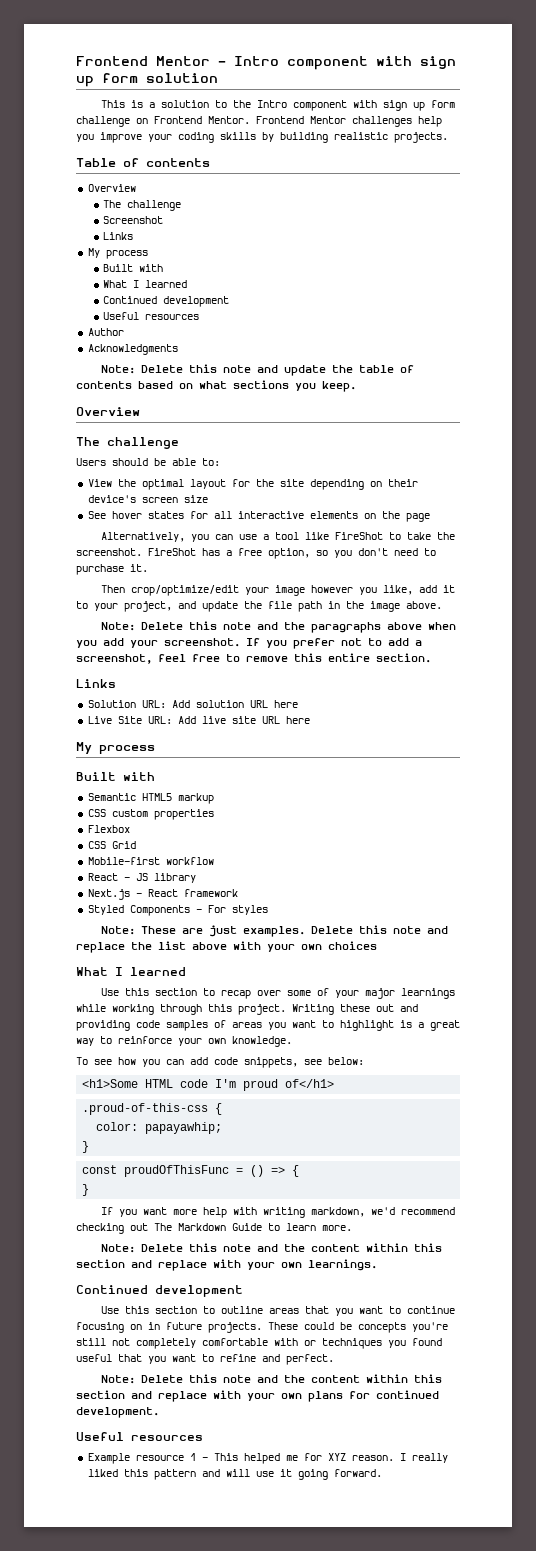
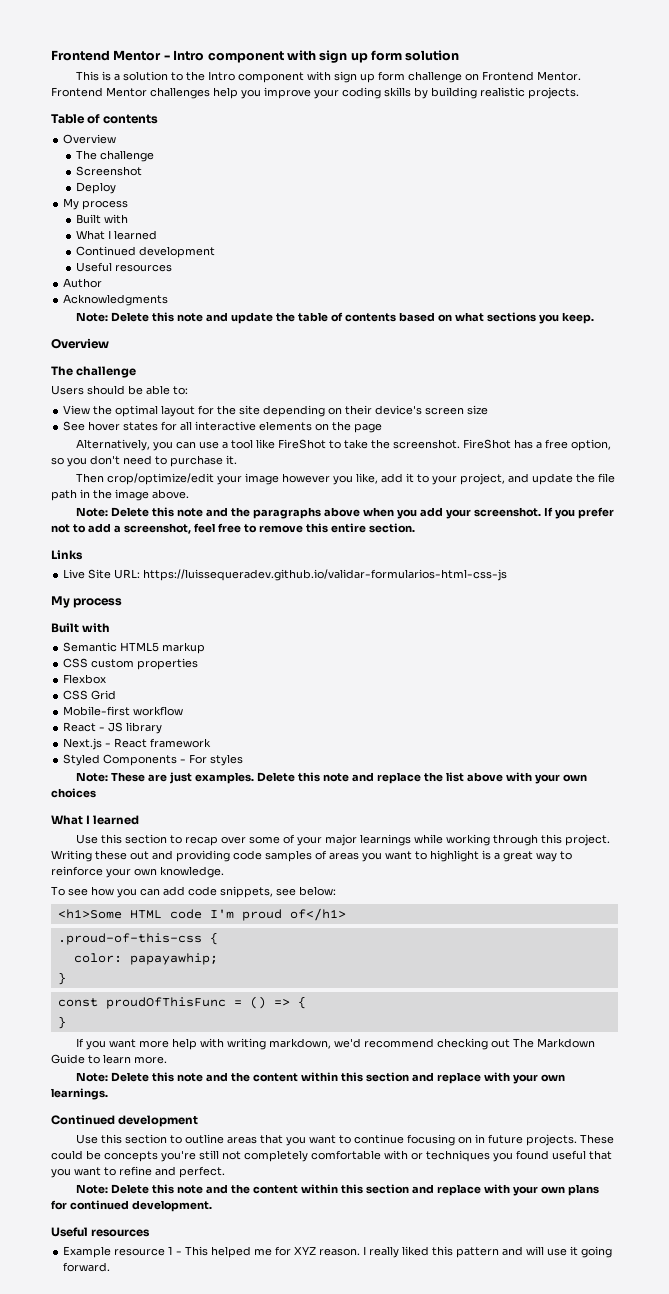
  Screenshot
- Links
+ Deploy
- Solution URL: Add solution URL here
- Live Site URL: Add live site URL here
+ Live Site URL: https://luissequeradev.github.io/validar-formularios-html-css-js

